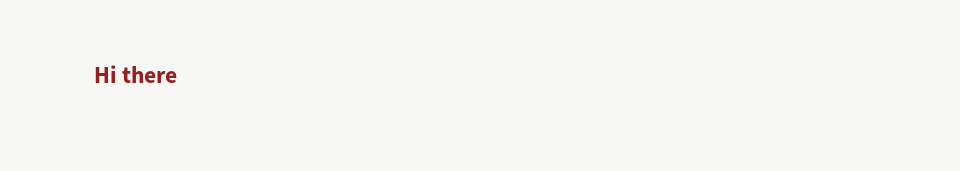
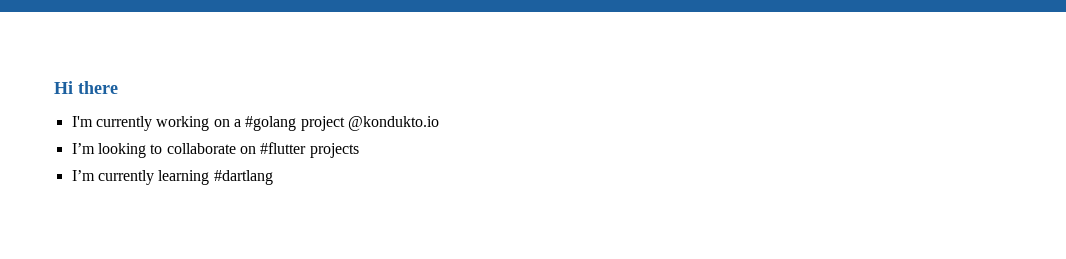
+ I'm currently working on a #golang project @kondukto.io
+ I’m looking to collaborate on #flutter projects
+ I’m currently learning #dartlang

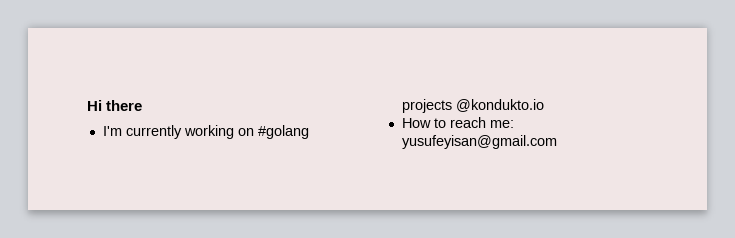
- I'm currently working on a #golang project @kondukto.io
- I’m looking to collaborate on #flutter projects
- I’m currently learning #dartlang
+ I'm currently working on #golang projects @kondukto.io
+ How to reach me: yusufeyisan@gmail.com

